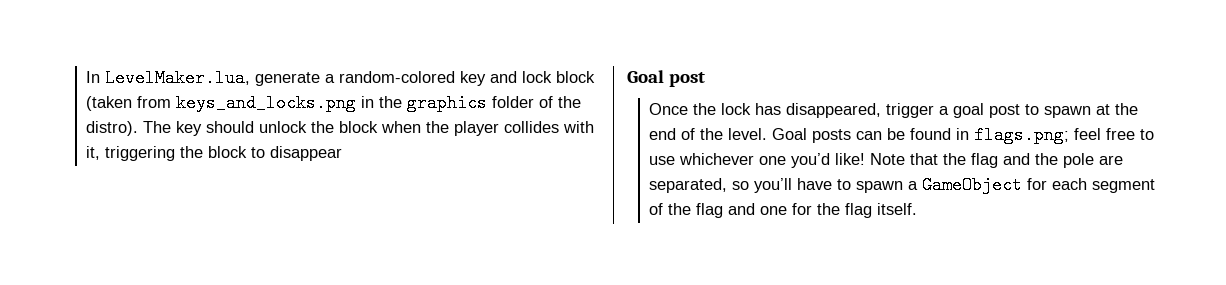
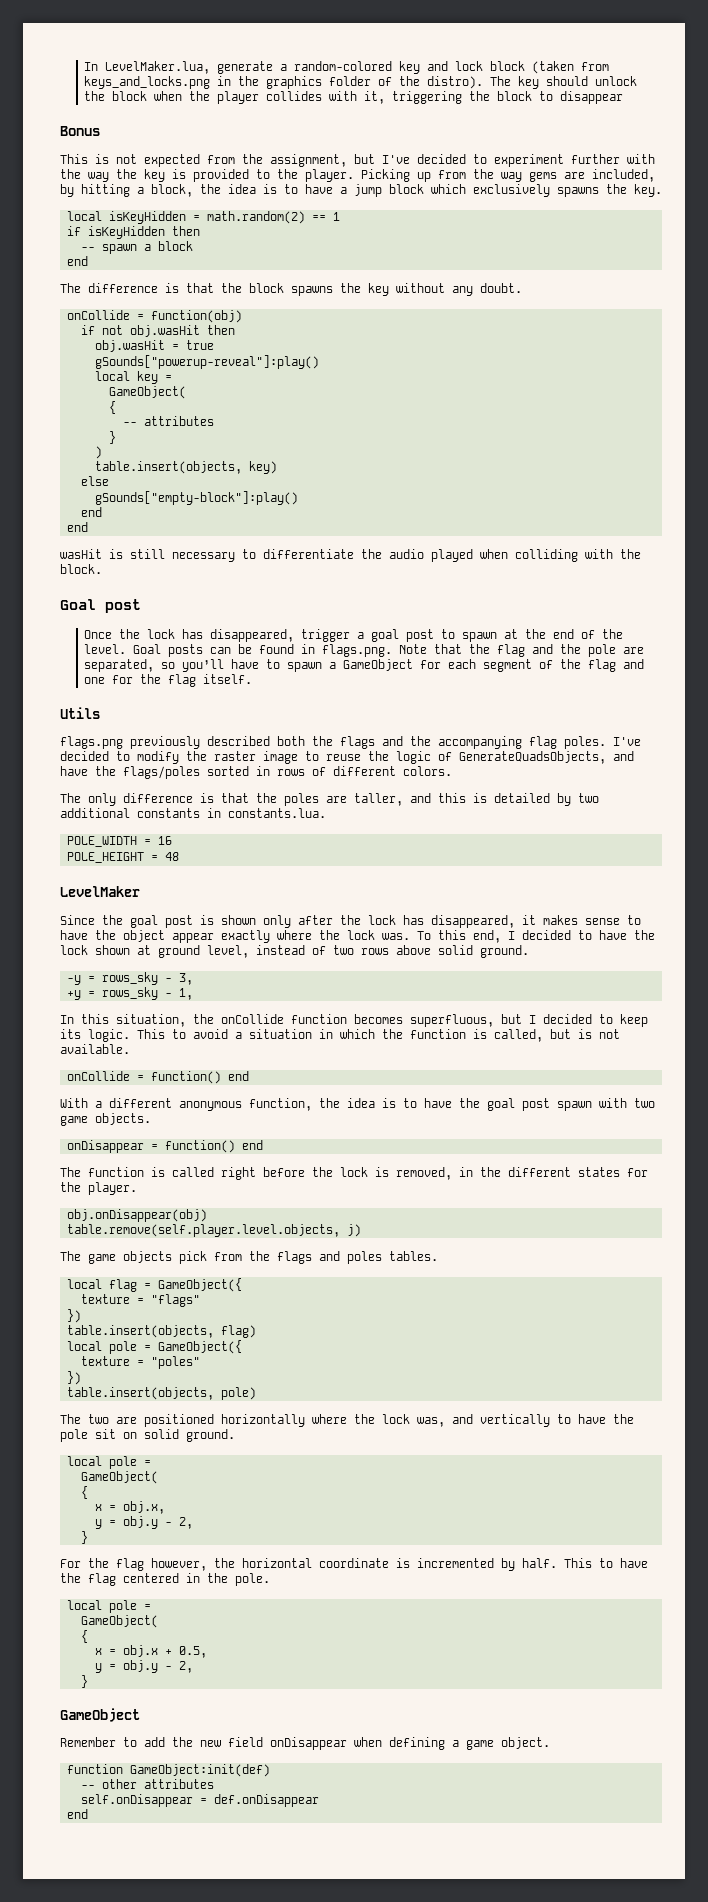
+ Bonus
+ This is not expected from the assignment, but I've decided to experiment further with the way the key is provided to the player. Picking up from the way gems are included, by hitting a block, the idea is to have a jump block which exclusively spawns the key.
+ local isKeyHidden = math.random(2) == 1
+ if isKeyHidden then
+ -- spawn a block
+ end
+ The difference is that the block spawns the key without any doubt.
+ onCollide = function(obj)
+ if not obj.wasHit then
+ obj.wasHit = true
+ gSounds["powerup-reveal"]:play()
+ local key =
+ GameObject(
+ {
+ -- attributes
+ }
+ )
+ table.insert(objects, key)
+ else
+ gSounds["empty-block"]:play()
+ end
+ end
+ wasHit is still necessary to differentiate the audio played when colliding with the block.
- Goal posts can be found in flags.png; feel free to use whichever one you’d like! Note that the flag and the pole are separated, so you’ll have to spawn a GameObject for each segment of the flag and one for the flag itself.
+ Goal posts can be found in flags.png. Note that the flag and the pole are separated, so you’ll have to spawn a GameObject for each segment of the flag and one for the flag itself.
+ Utils
+ flags.png previously described both the flags and the accompanying flag poles. I've decided to modify the raster image to reuse the logic of GenerateQuadsObjects, and have the flags/poles sorted in rows of different colors.
+ The only difference is that the poles are taller, and this is detailed by two additional constants in constants.lua.
+ POLE_WIDTH = 16
+ POLE_HEIGHT = 48
+ LevelMaker
+ Since the goal post is shown only after the lock has disappeared, it makes sense to have the object appear exactly where the lock was. To this end, I decided to have the lock shown at ground level, instead of two rows above solid ground.
+ -y = rows_sky - 3,
+ +y = rows_sky - 1,
+ In this situation, the onCollide function becomes superfluous, but I decided to keep its logic. This to avoid a situation in which the function is called, but is not available.
+ onCollide = function() end
+ With a different anonymous function, the idea is to have the goal post spawn with two game objects.
+ onDisappear = function() end
+ The function is called right before the lock is removed, in the different states for the player.
+ obj.onDisappear(obj)
+ table.remove(self.player.level.objects, j)
+ The game objects pick from the flags and poles tables.
+ local flag = GameObject({
+ texture = "flags"
+ })
+ table.insert(objects, flag)
+ local pole = GameObject({
+ texture = "poles"
+ })
+ table.insert(objects, pole)
+ The two are positioned horizontally where the lock was, and vertically to have the pole sit on solid ground.
+ local pole =
+ GameObject(
+ {
+ x = obj.x,
+ y = obj.y - 2,
+ }
+ For the flag however, the horizontal coordinate is incremented by half. This to have the flag centered in the pole.
+ local pole =
+ GameObject(
+ {
+ x = obj.x + 0.5,
+ y = obj.y - 2,
+ }
+ GameObject
+ Remember to add the new field onDisappear when defining a game object.
+ function GameObject:init(def)
+ -- other attributes
+ self.onDisappear = def.onDisappear
+ end

